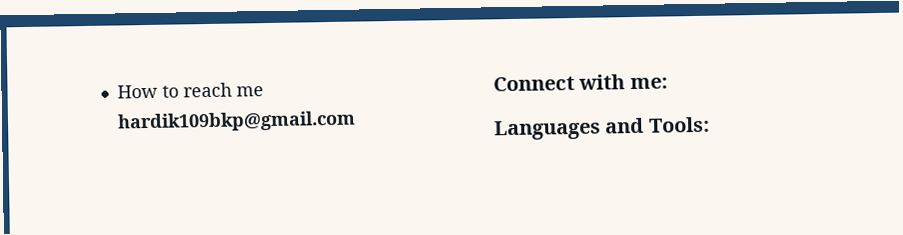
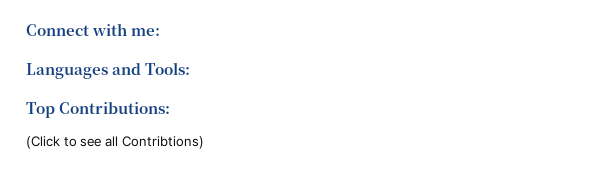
- How to reach me hardik109bkp@gmail.com
+ Top Contributions:
+ (Click to see all Contribtions)

